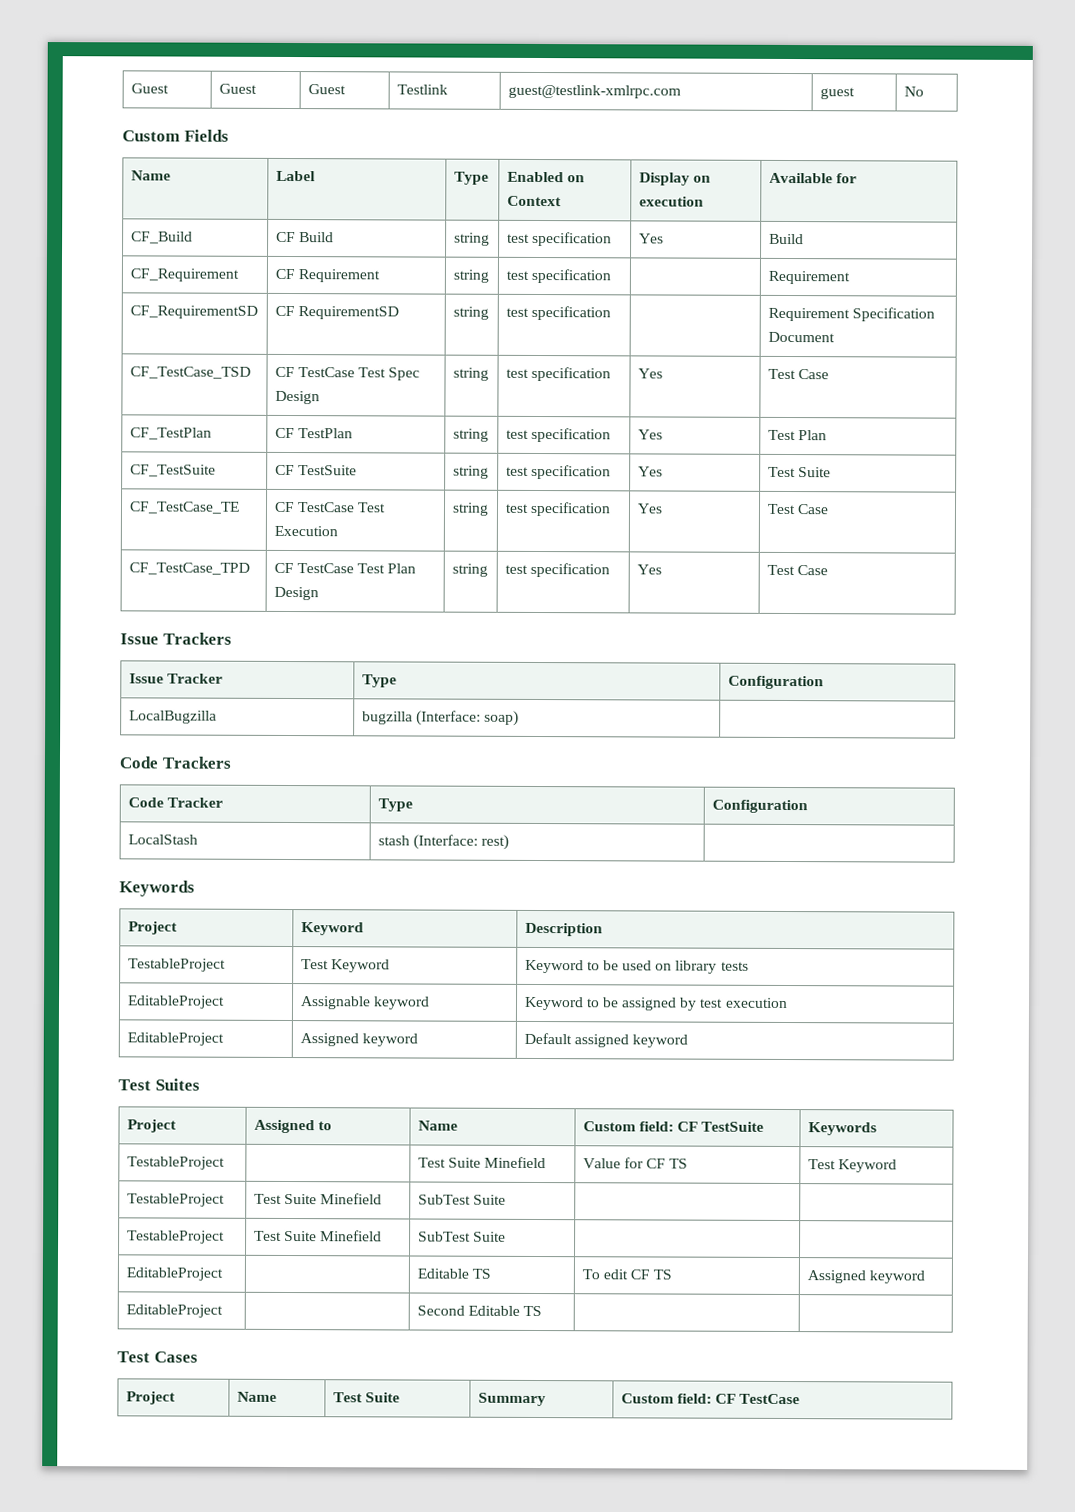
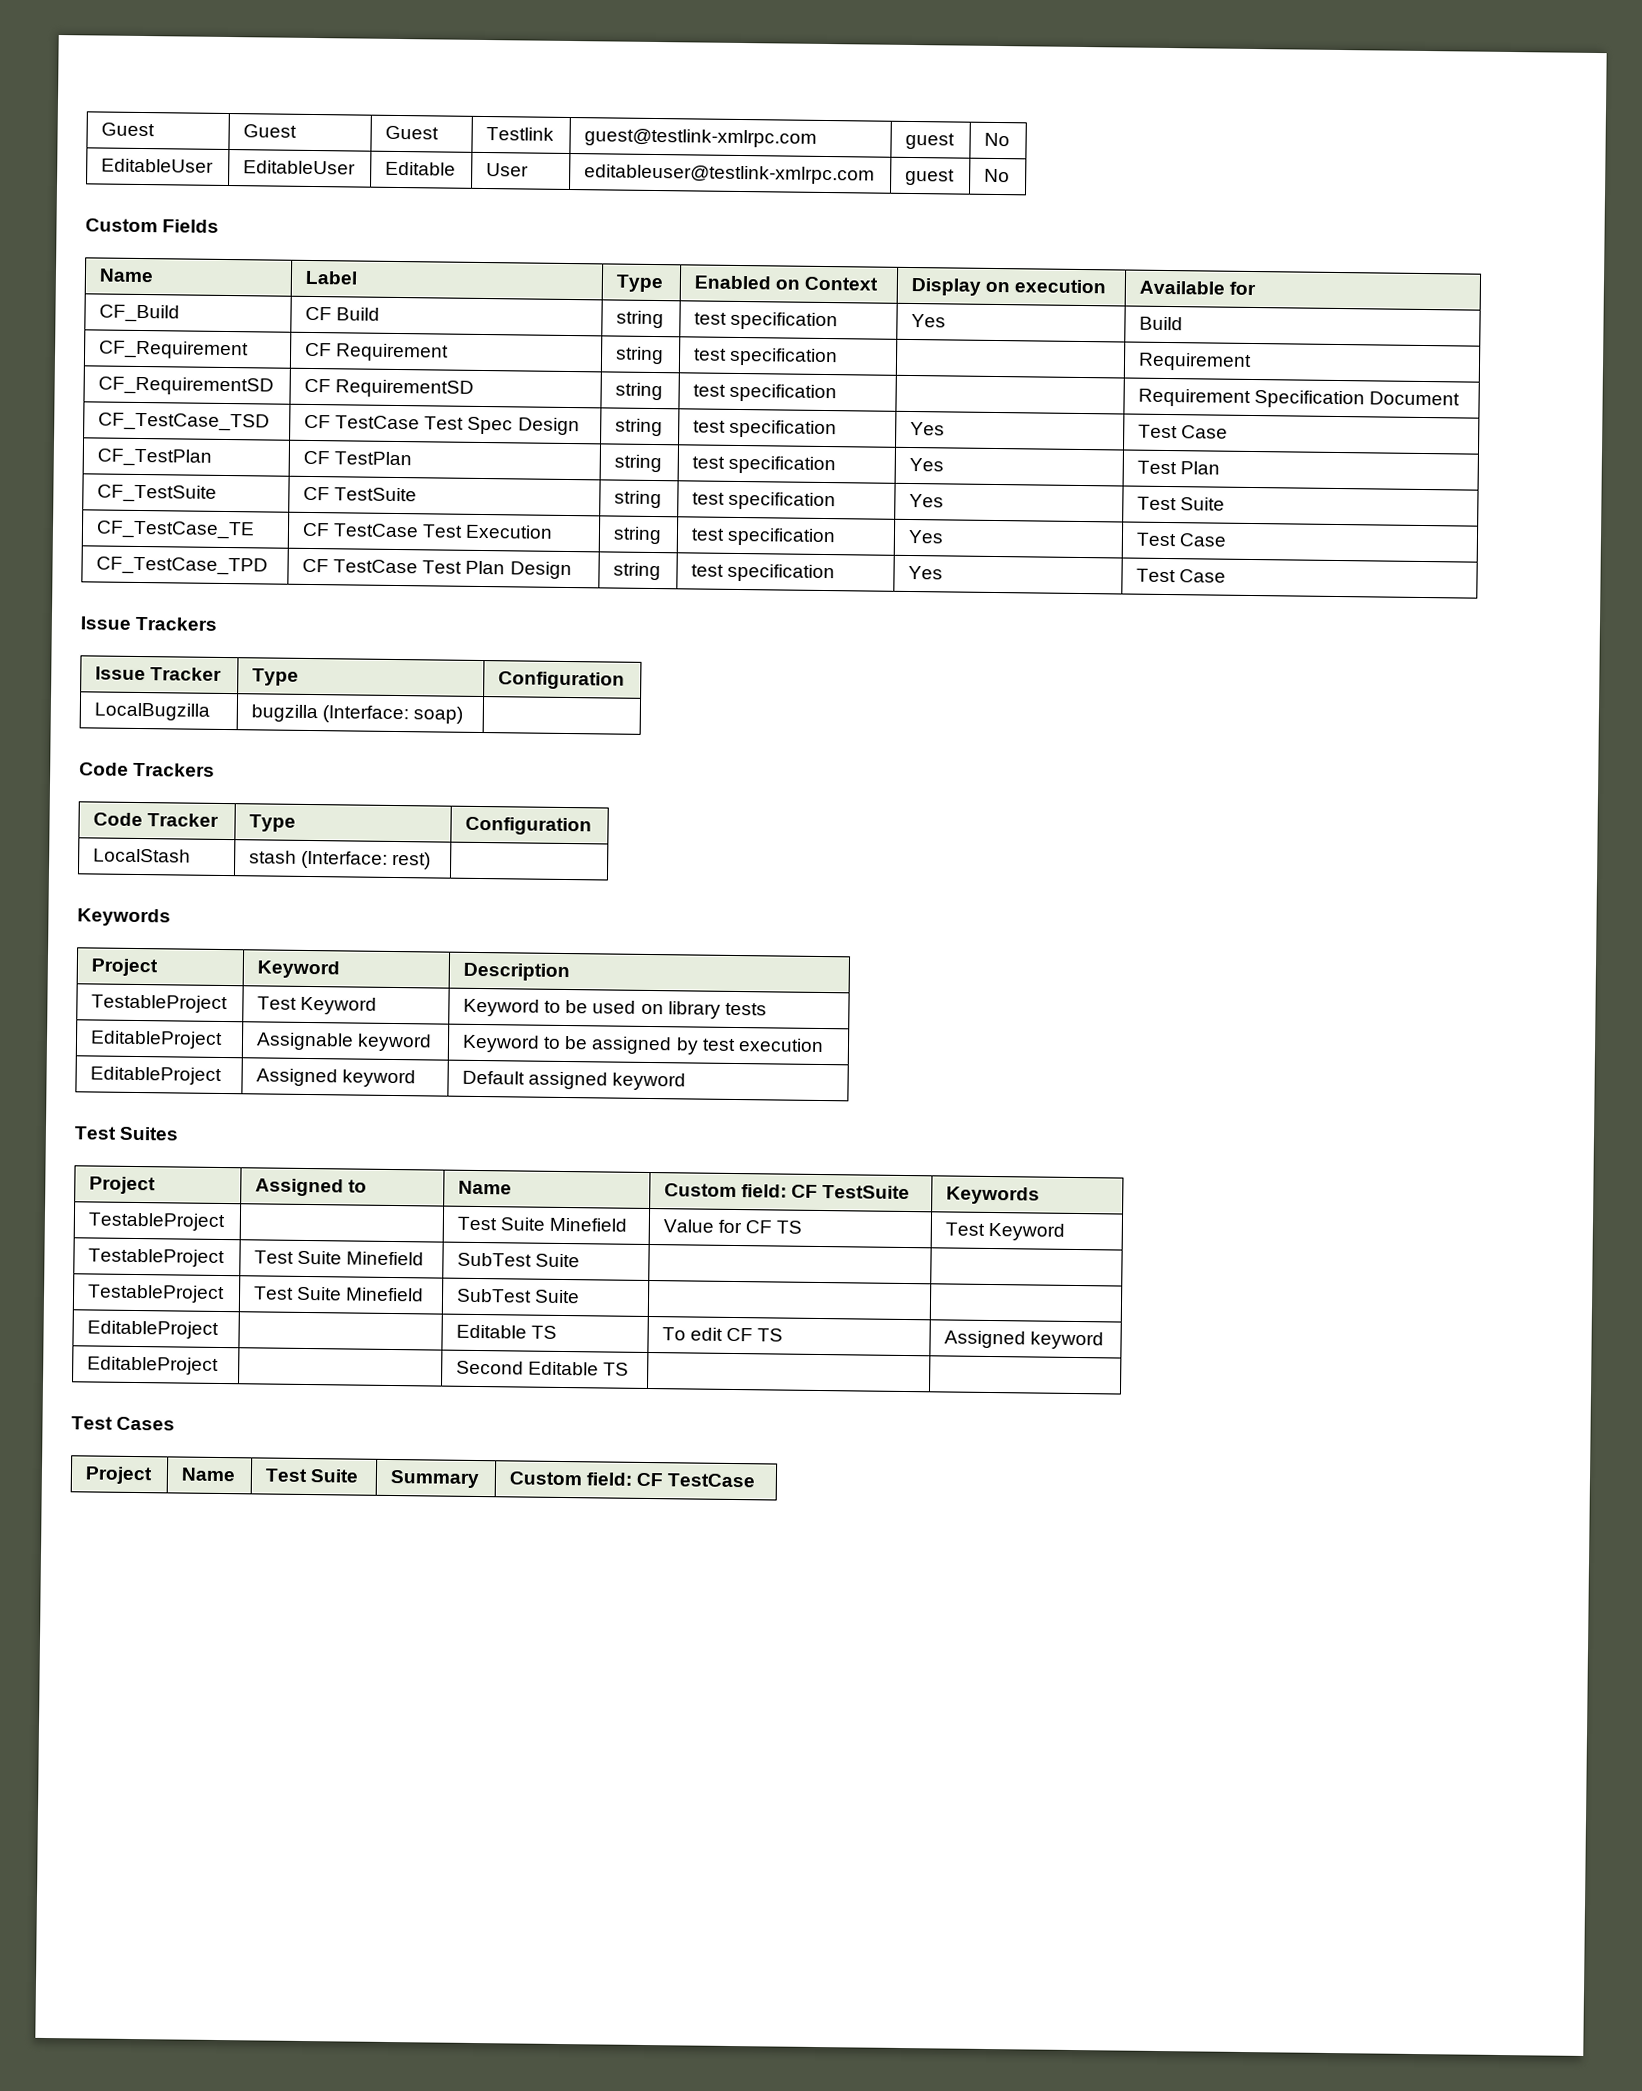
+ EditableUser | EditableUser | Editable | User | editableuser@testlink-xmlrpc.com | guest | No

